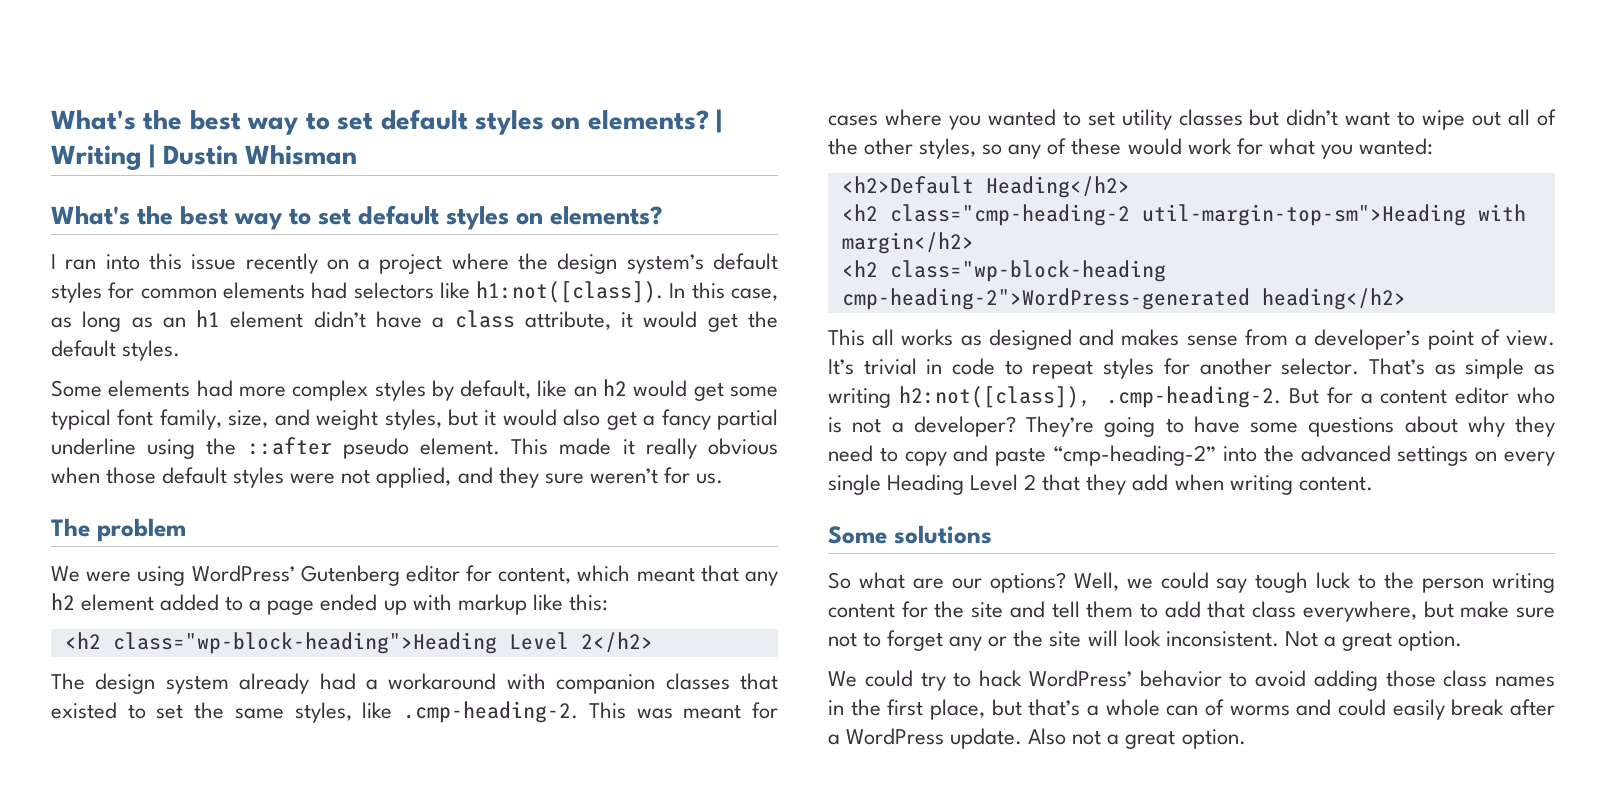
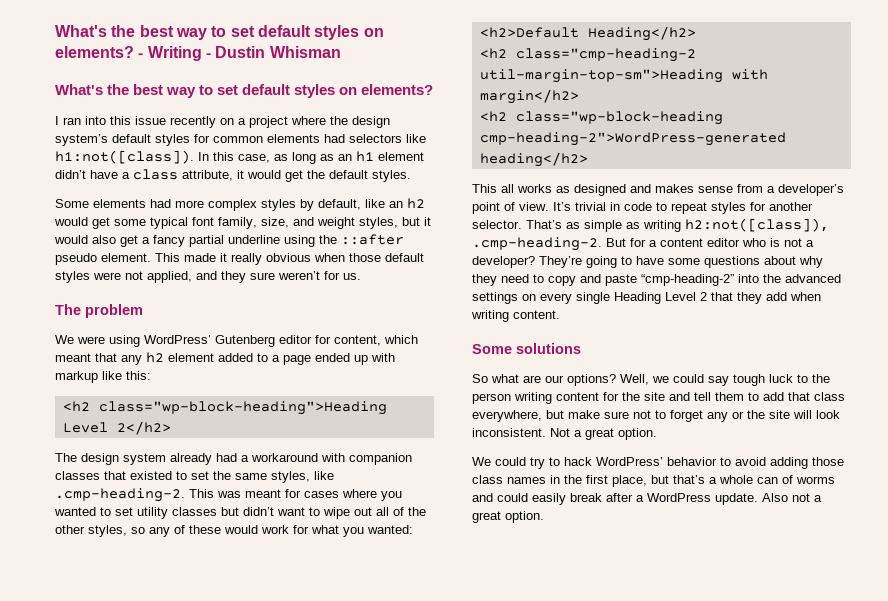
- | Writing | Dustin Whisman
+ - Writing - Dustin Whisman

